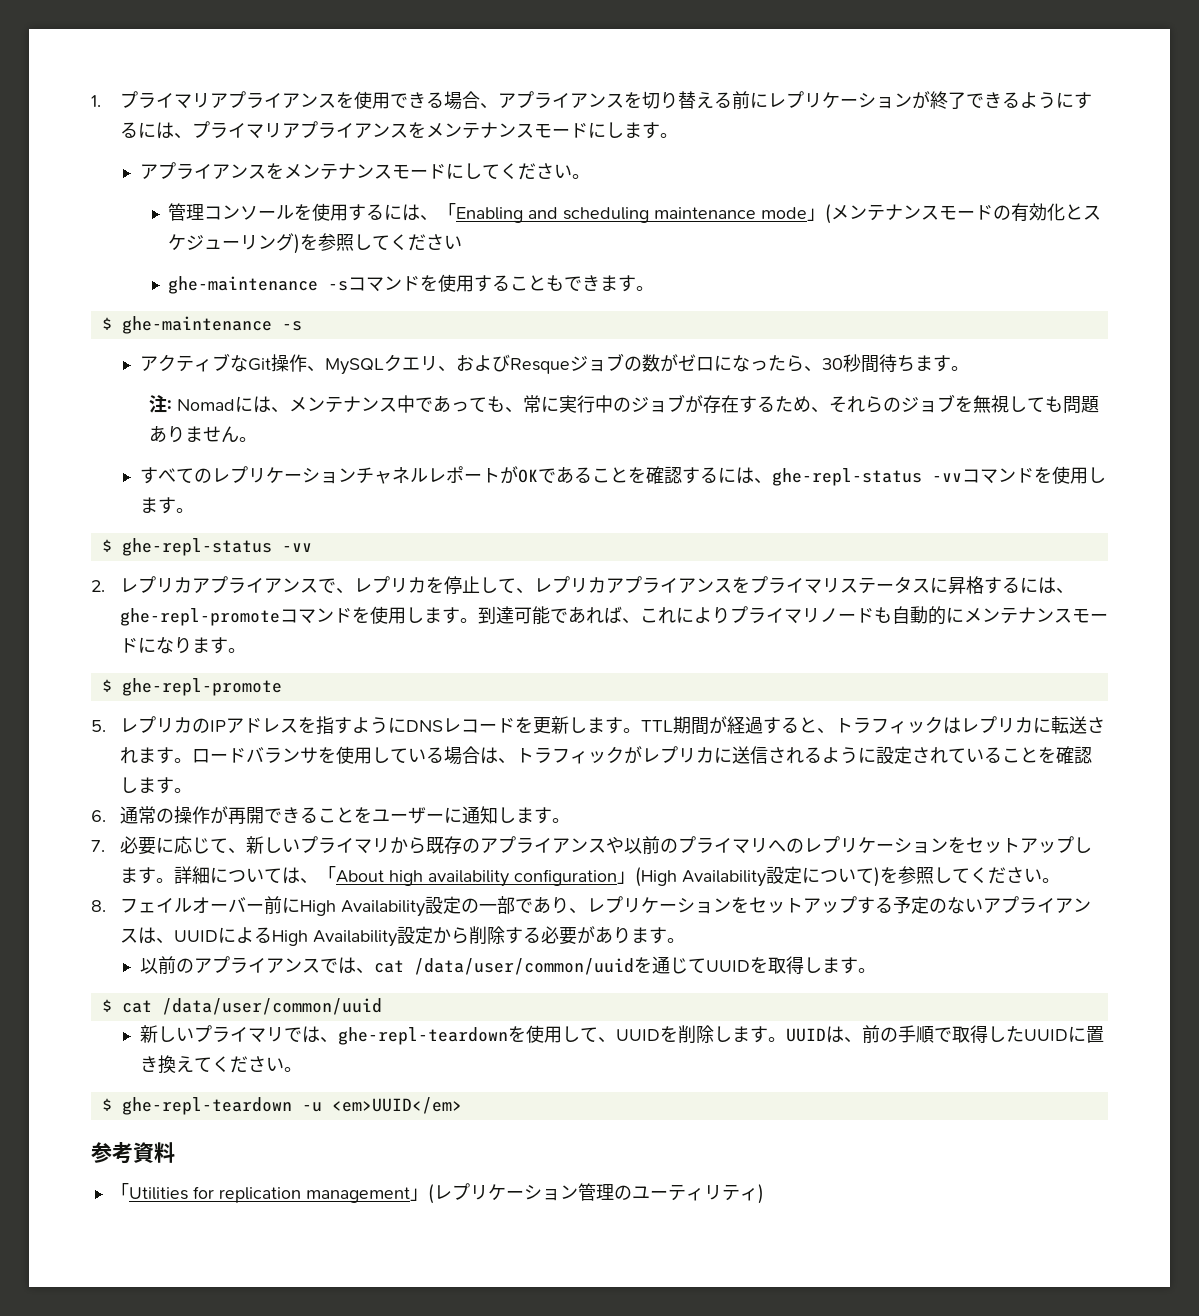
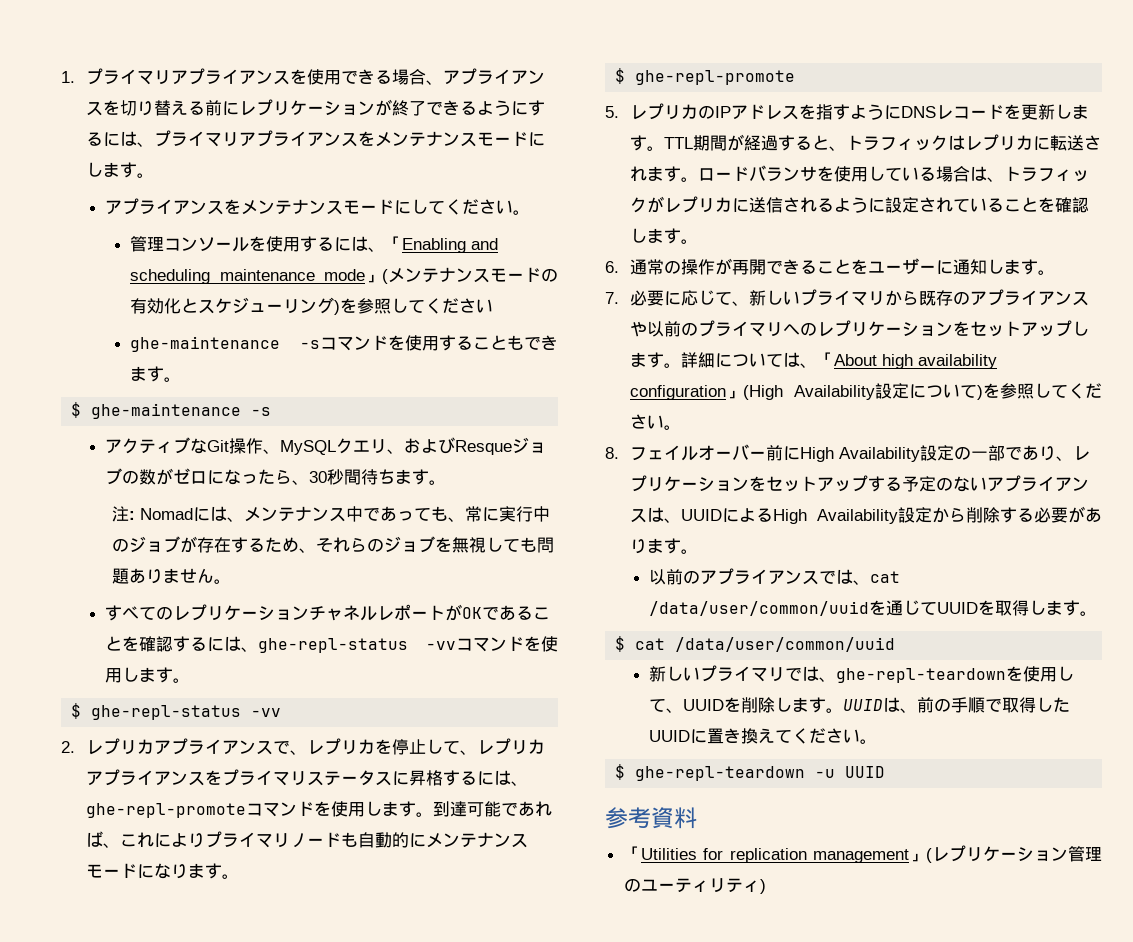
- $ ghe-repl-teardown -u <em>UUID</em>
+ $ ghe-repl-teardown -u UUID

